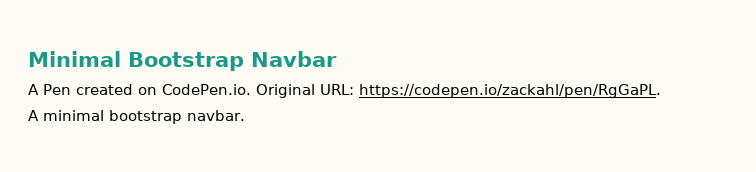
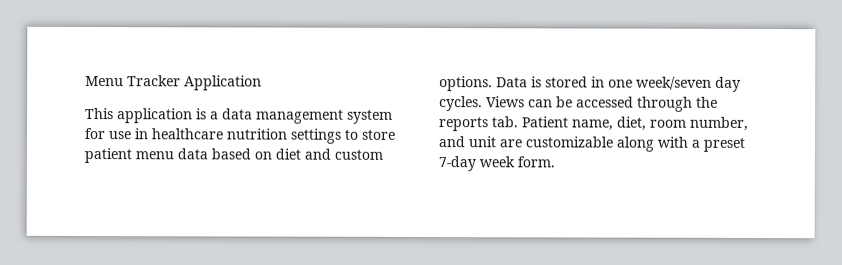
- Minimal Bootstrap Navbar
- A Pen created on CodePen.io. Original URL: https://codepen.io/zackahl/pen/RgGaPL.
- A minimal bootstrap navbar.
+ Menu Tracker Application
+ This application is a data management system for use in healthcare nutrition settings to store patient menu data based on diet and custom options. Data is stored in one week/seven day cycles. Views can be accessed through the reports tab. Patient name, diet, room number, and unit are customizable along with a preset 7-day week form.

